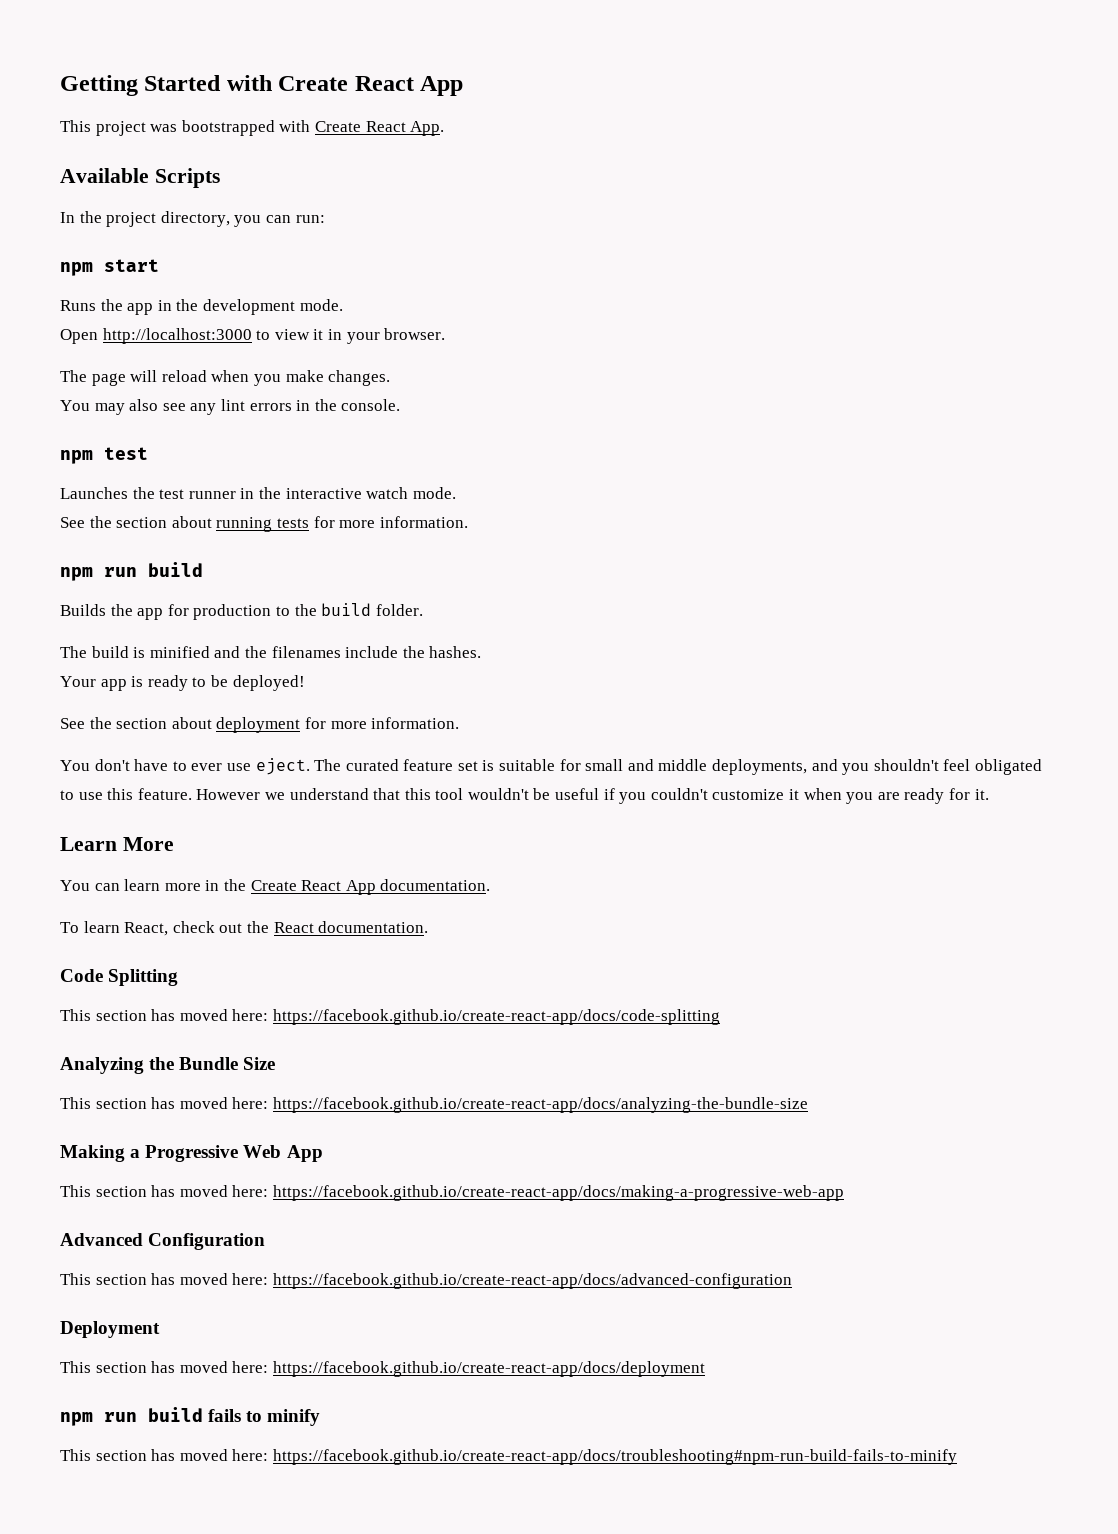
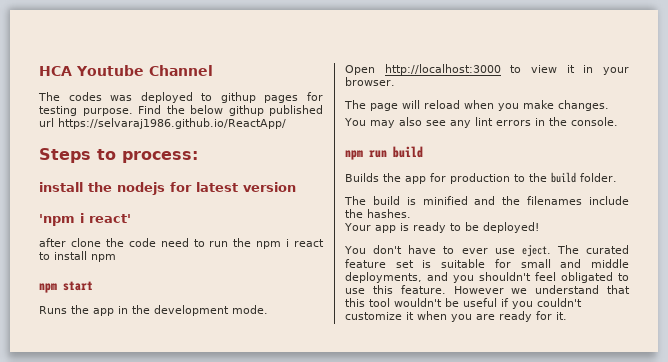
- Getting Started with Create React App
- This project was bootstrapped with Create React App.
- Available Scripts
- In the project directory, you can run:
+ HCA Youtube Channel
+ The codes was deployed to githup pages for testing purpose. Find the below githup published url https://selvaraj1986.github.io/ReactApp/
+ Steps to process:
+ install the nodejs for latest version
+ 'npm i react'
+ after clone the code need to run the npm i react to install npm
- npm test
- Launches the test runner in the interactive watch mode.
- See the section about running tests for more information.
- See the section about deployment for more information.
- Learn More
- You can learn more in the Create React App documentation.
- To learn React, check out the React documentation.
- Code Splitting
- This section has moved here: https://facebook.github.io/create-react-app/docs/code-splitting
- Analyzing the Bundle Size
- This section has moved here: https://facebook.github.io/create-react-app/docs/analyzing-the-bundle-size
- Making a Progressive Web App
- This section has moved here: https://facebook.github.io/create-react-app/docs/making-a-progressive-web-app
- Advanced Configuration
- This section has moved here: https://facebook.github.io/create-react-app/docs/advanced-configuration
- Deployment
- This section has moved here: https://facebook.github.io/create-react-app/docs/deployment
- npm run build fails to minify
- This section has moved here: https://facebook.github.io/create-react-app/docs/troubleshooting#npm-run-build-fails-to-minify

